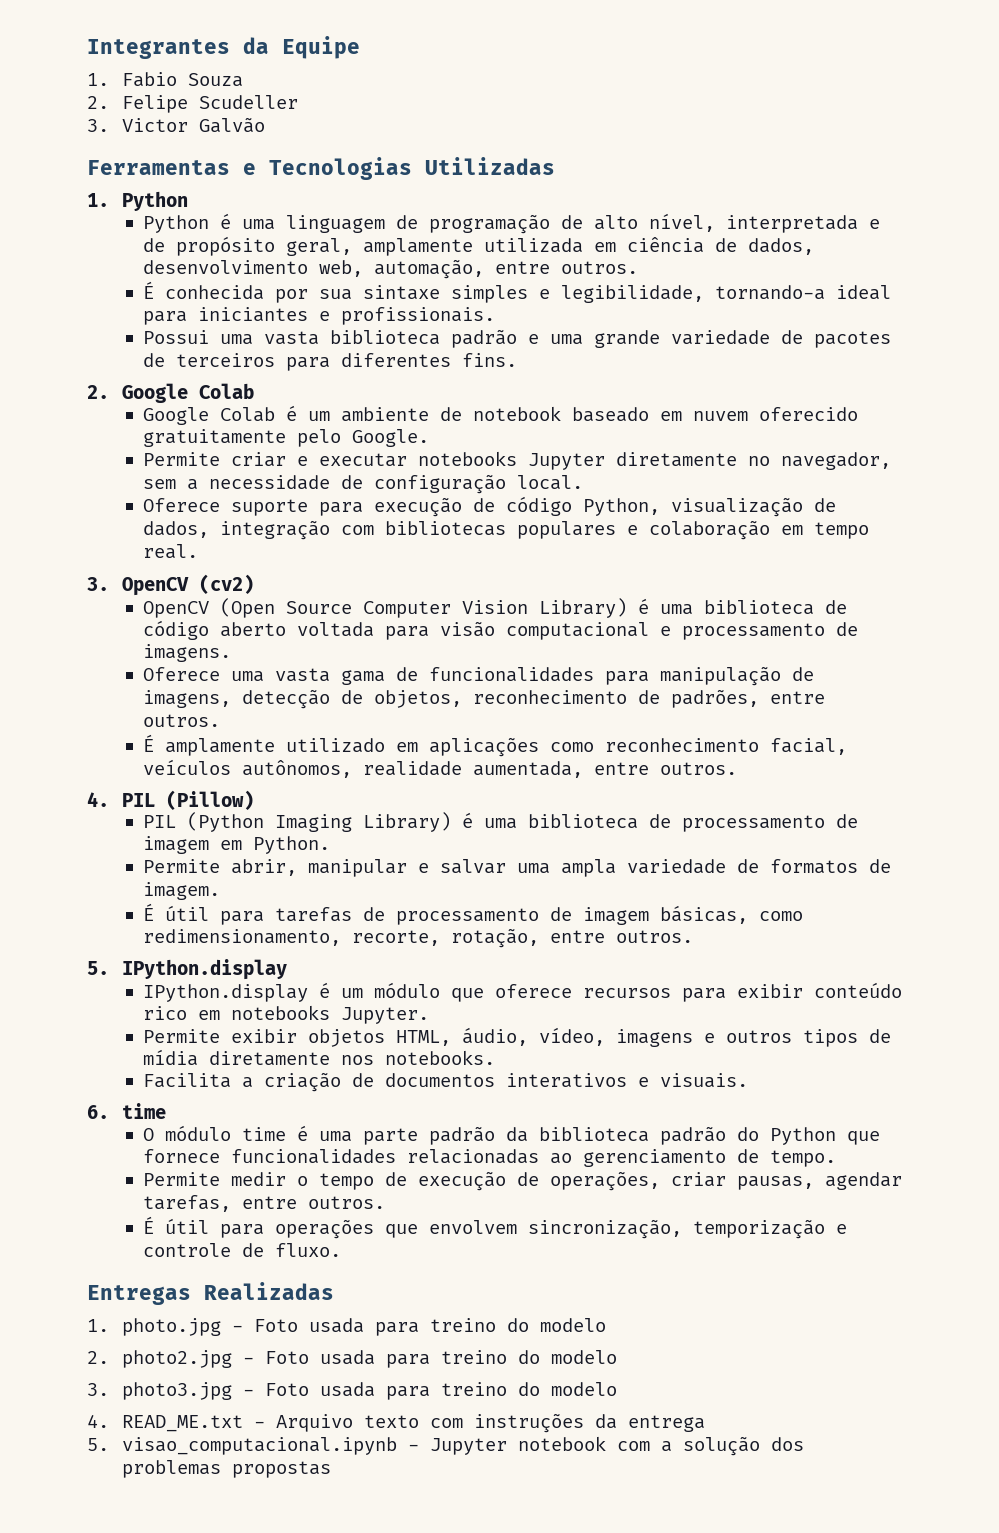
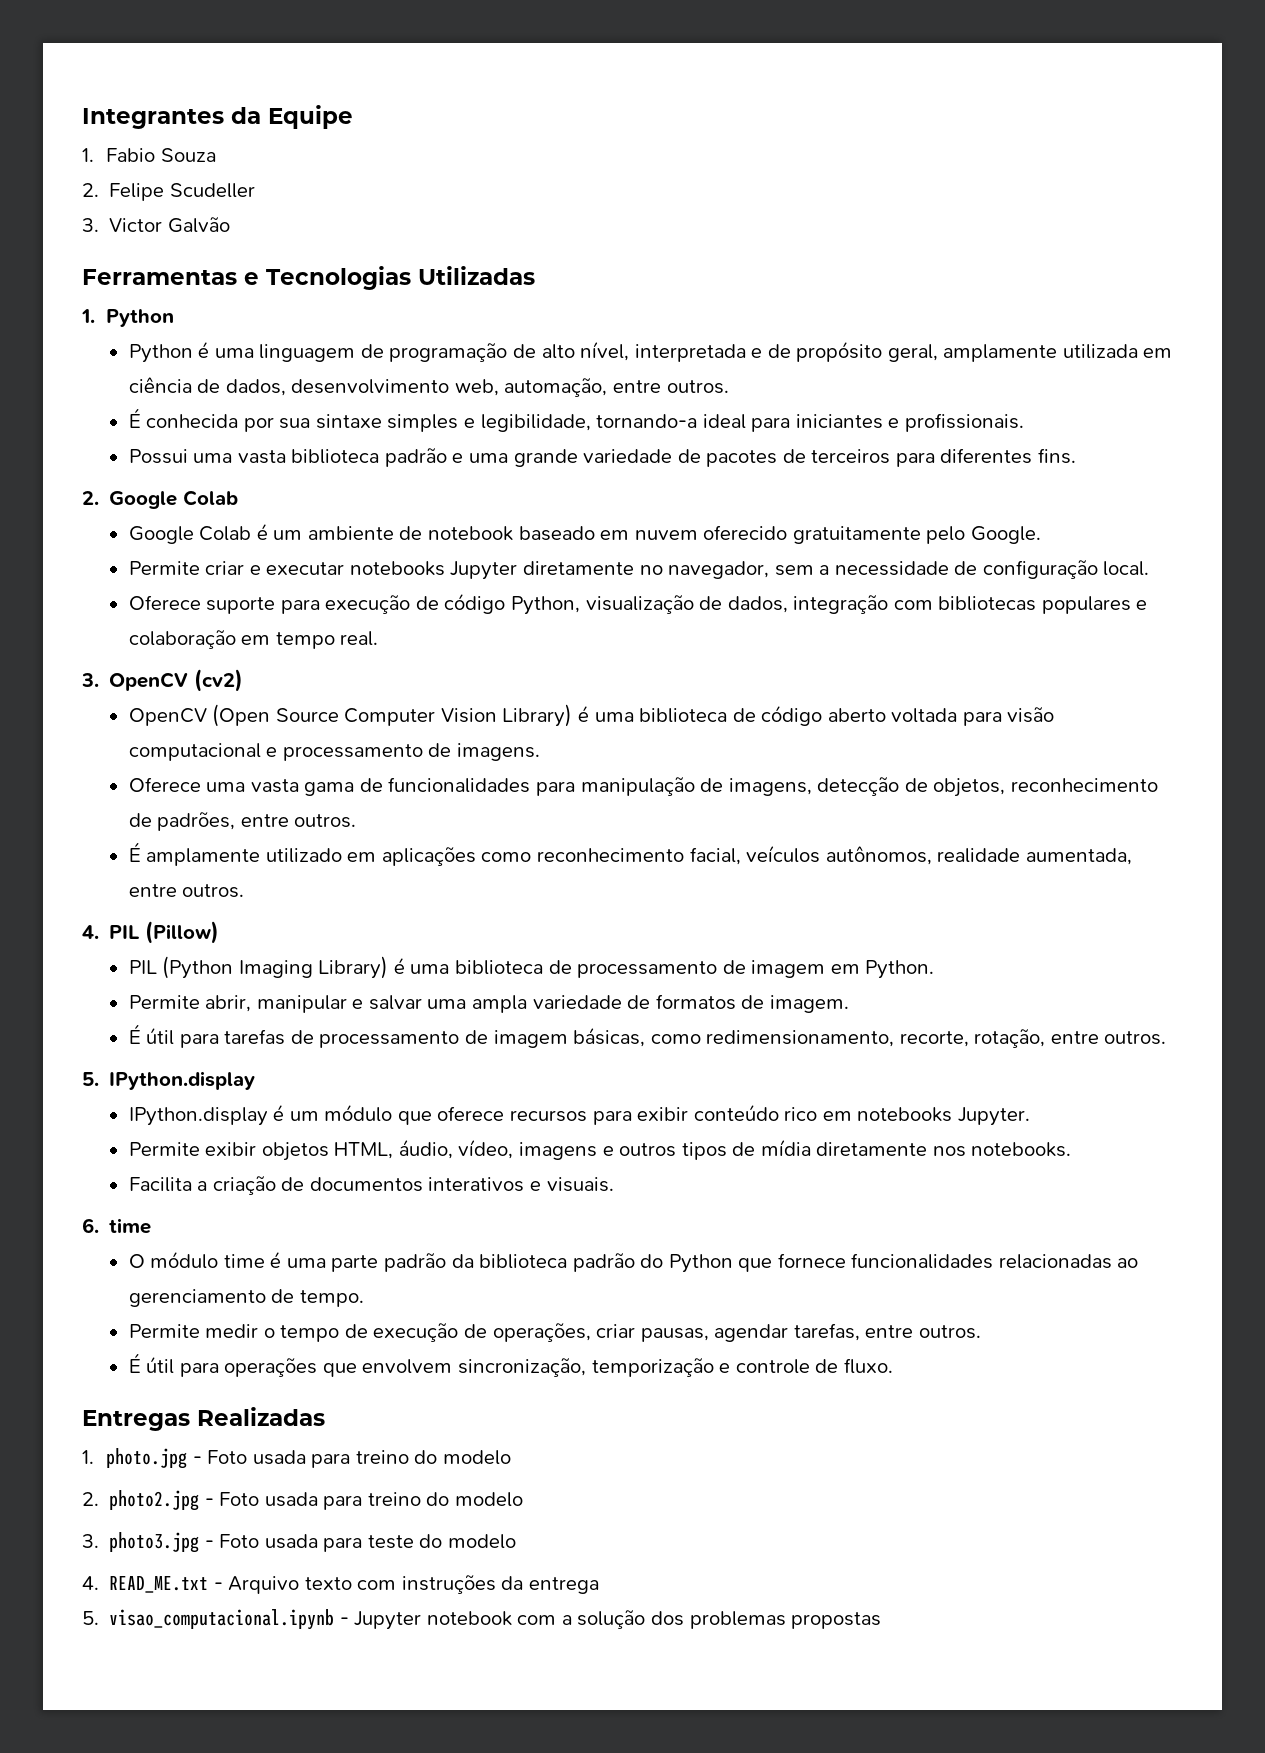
- 3. photo3.jpg - Foto usada para treino do modelo
+ 3. photo3.jpg - Foto usada para teste do modelo

